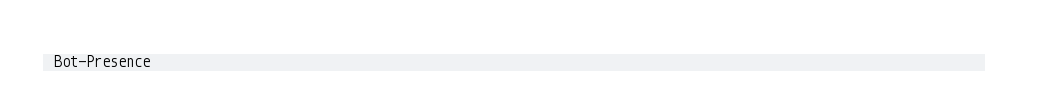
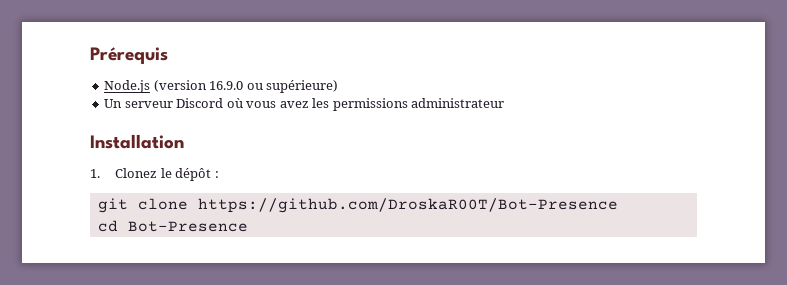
- Bot-Presence
+ Prérequis
+ Node.js (version 16.9.0 ou supérieure)
+ Un serveur Discord où vous avez les permissions administrateur
+ Installation
+ 1. Clonez le dépôt :
+ git clone https://github.com/DroskaR00T/Bot-Presence
+ cd Bot-Presence

